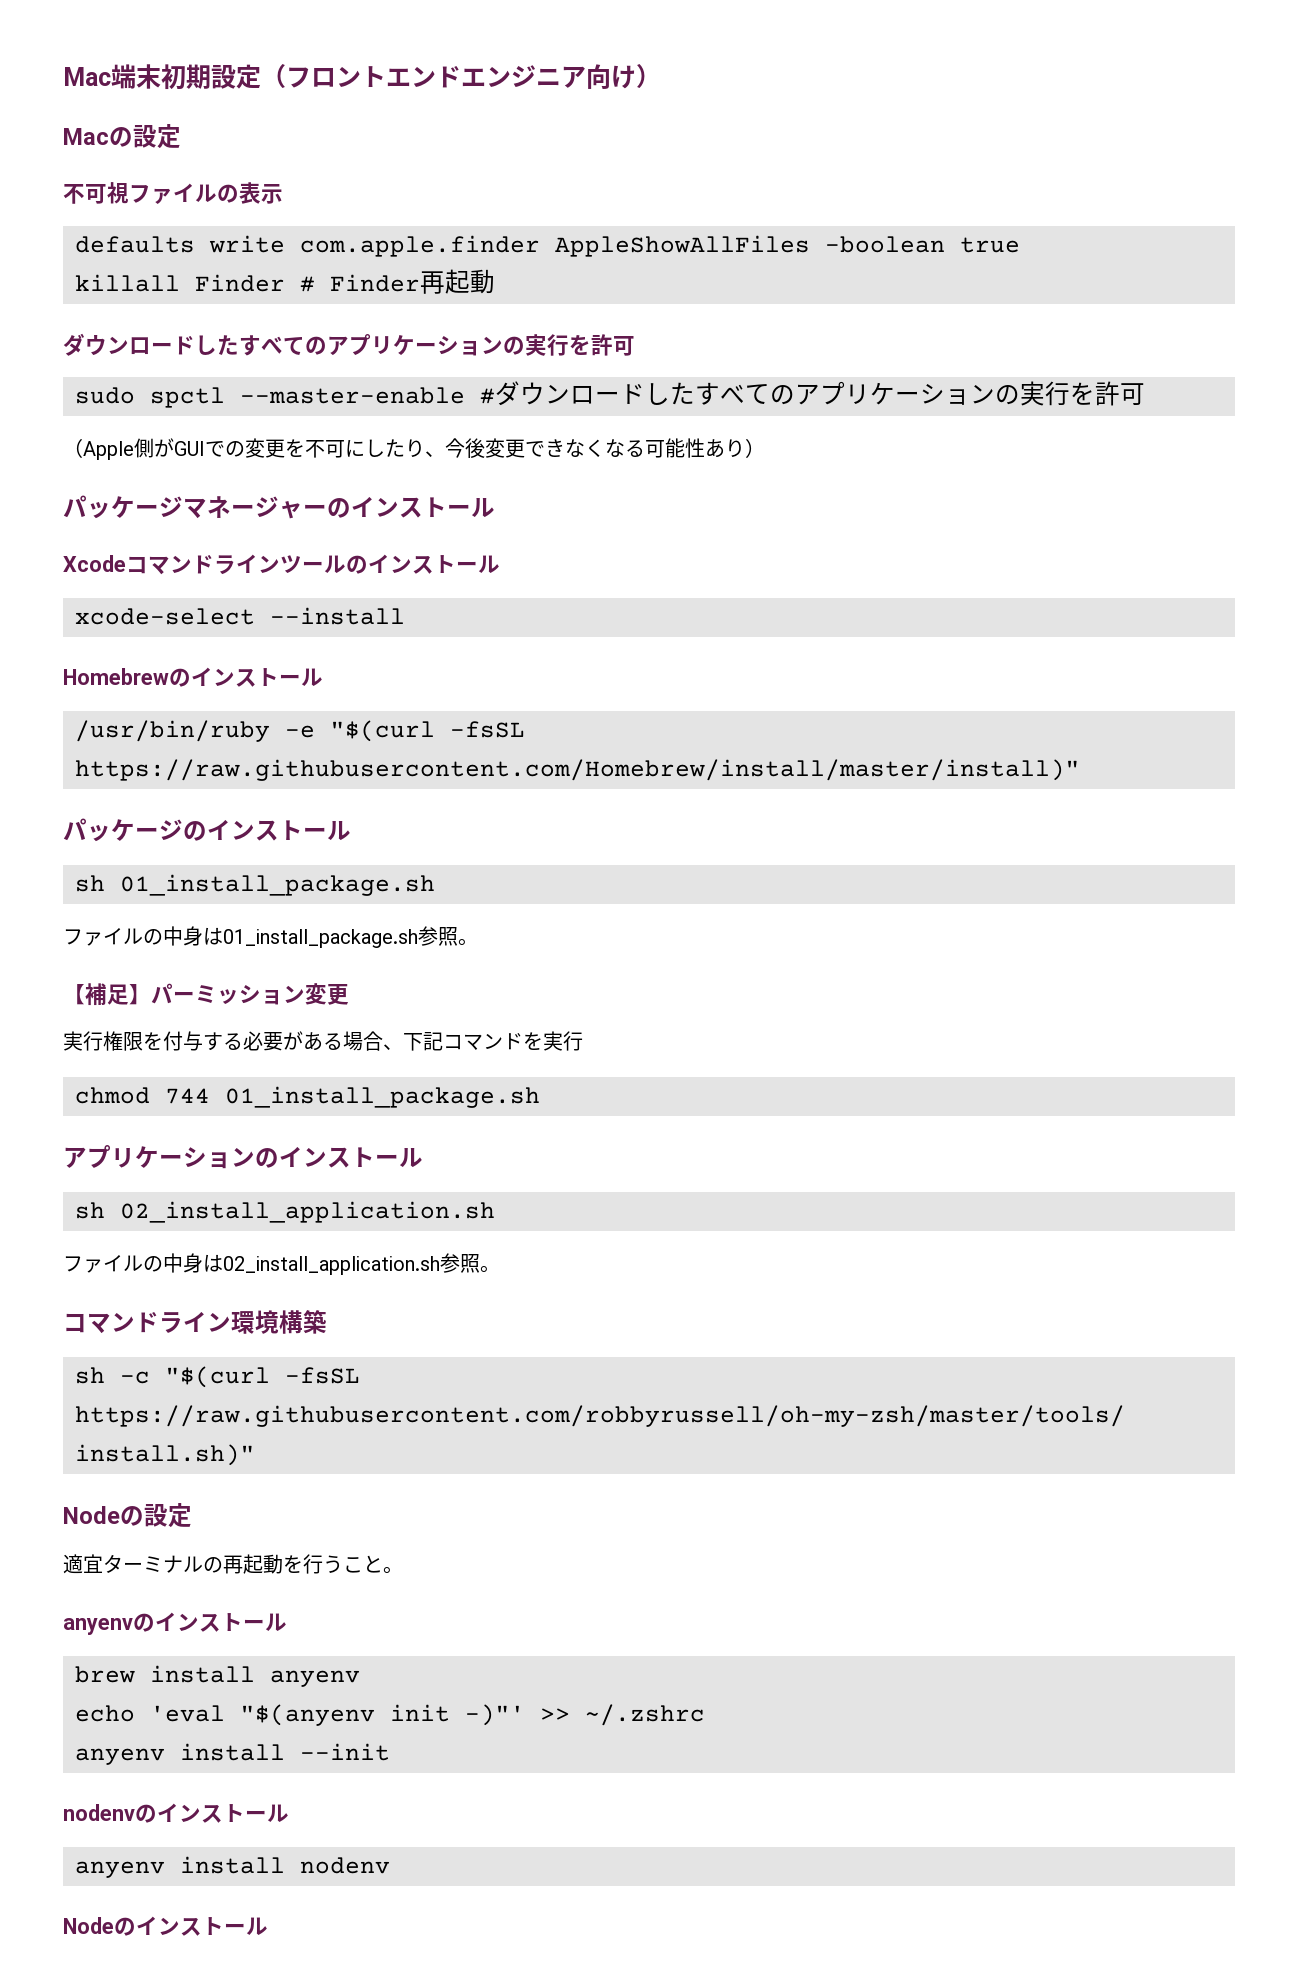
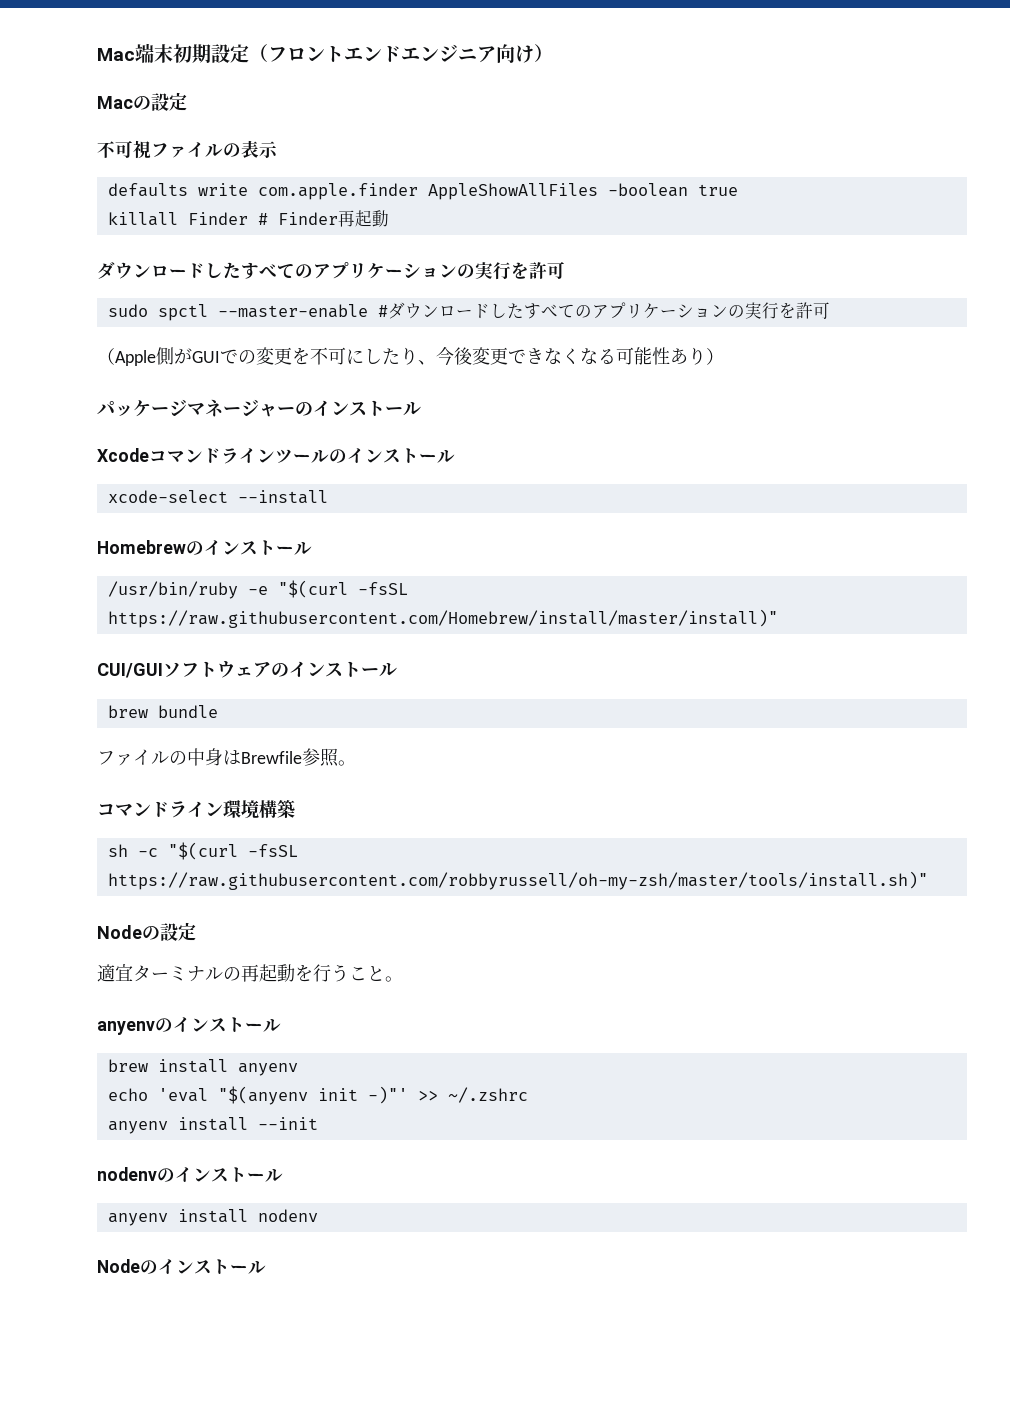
- パッケージのインストール
- sh 01_install_package.sh
- ファイルの中身は01_install_package.sh参照。
- 【補足】パーミッション変更
- 実行権限を付与する必要がある場合、下記コマンドを実行
- chmod 744 01_install_package.sh
- アプリケーションのインストール
- sh 02_install_application.sh
- ファイルの中身は02_install_application.sh参照。
+ CUI/GUIソフトウェアのインストール
+ brew bundle
+ ファイルの中身はBrewfile参照。

